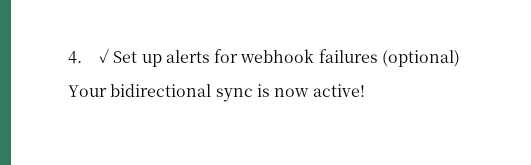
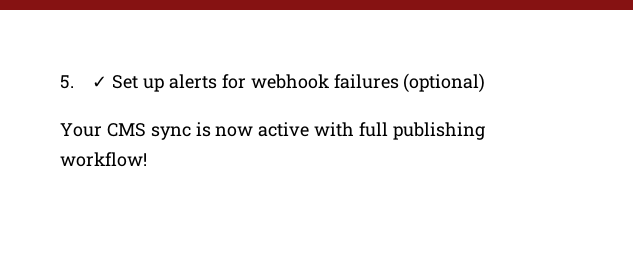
- 4. ✓ Set up alerts for webhook failures (optional)
+ 5. ✓ Set up alerts for webhook failures (optional)
- Your bidirectional sync is now active!
+ Your CMS sync is now active with full publishing workflow!

